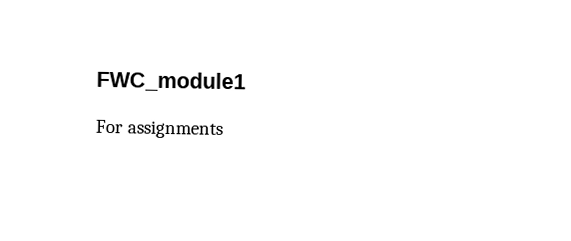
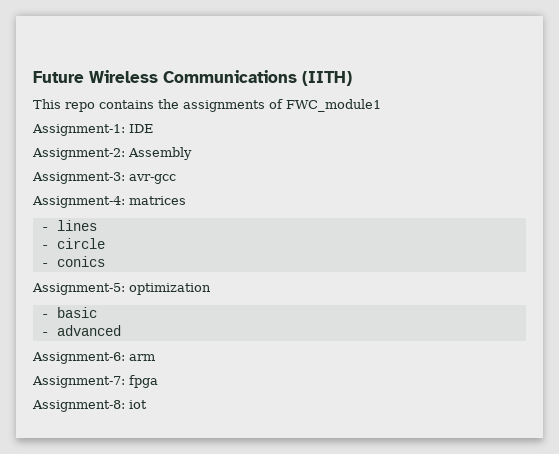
- FWC_module1
- For assignments
+ Future Wireless Communications (IITH)
+ This repo contains the assignments of FWC_module1
+ Assignment-1: IDE
+ Assignment-2: Assembly
+ Assignment-3: avr-gcc
+ Assignment-4: matrices
+ - lines
+ - circle
+ - conics
+ Assignment-5: optimization
+ - basic
+ - advanced
+ Assignment-6: arm
+ Assignment-7: fpga
+ Assignment-8: iot

